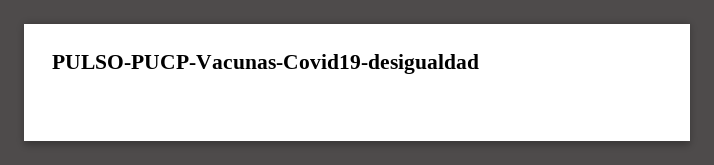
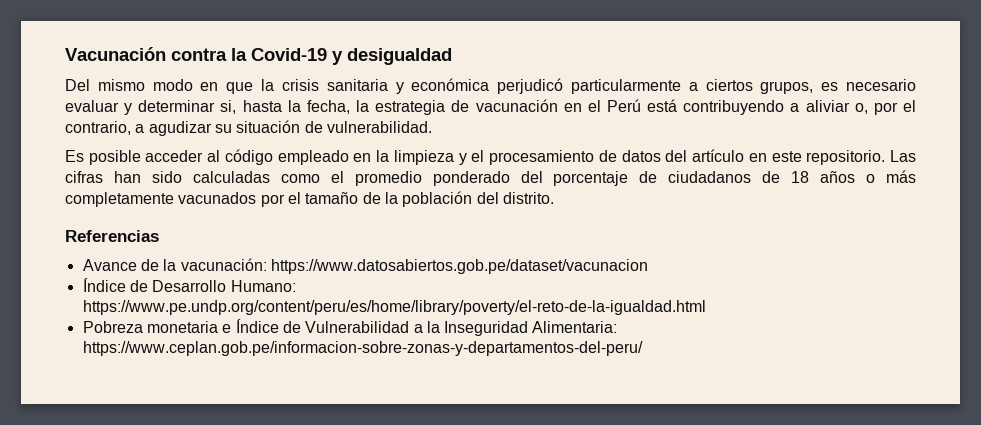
- PULSO-PUCP-Vacunas-Covid19-desigualdad
+ Vacunación contra la Covid-19 y desigualdad
+ Del mismo modo en que la crisis sanitaria y económica perjudicó particularmente a ciertos grupos, es necesario evaluar y determinar si, hasta la fecha, la estrategia de vacunación en el Perú está contribuyendo a aliviar o, por el contrario, a agudizar su situación de vulnerabilidad.
+ Es posible acceder al código empleado en la limpieza y el procesamiento de datos del artículo en este repositorio. Las cifras han sido calculadas como el promedio ponderado del porcentaje de ciudadanos de 18 años o más completamente vacunados por el tamaño de la población del distrito.
+ Referencias
+ Avance de la vacunación: https://www.datosabiertos.gob.pe/dataset/vacunacion
+ Índice de Desarrollo Humano: https://www.pe.undp.org/content/peru/es/home/library/poverty/el-reto-de-la-igualdad.html
+ Pobreza monetaria e Índice de Vulnerabilidad a la Inseguridad Alimentaria: https://www.ceplan.gob.pe/informacion-sobre-zonas-y-departamentos-del-peru/

